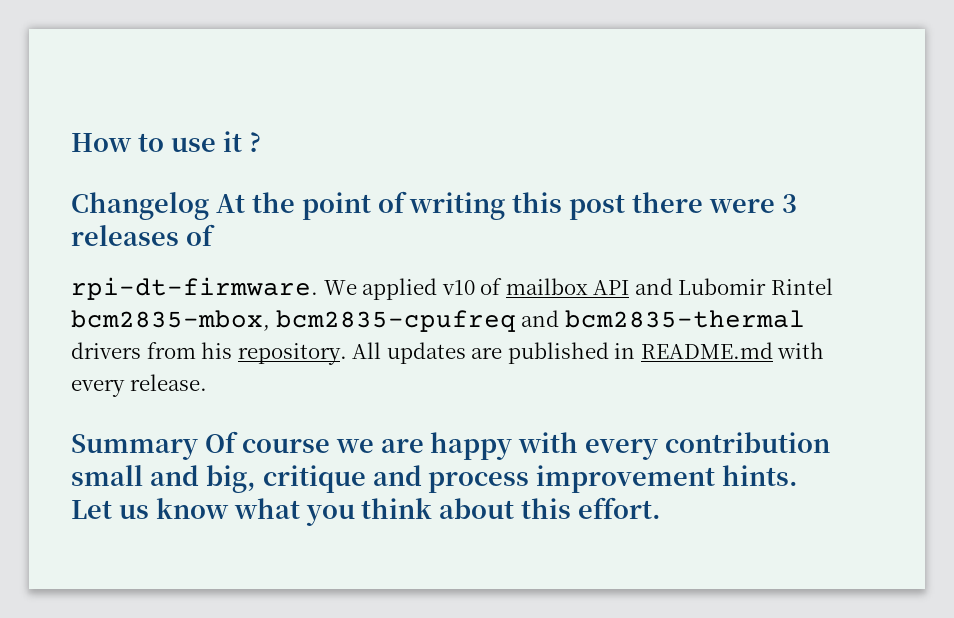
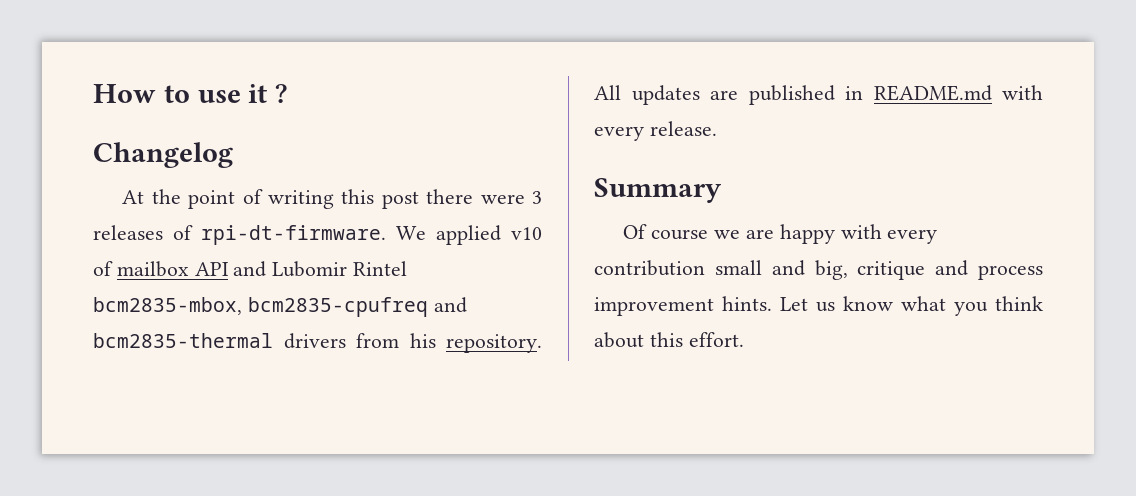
- Changelog At the point of writing this post there were 3 releases of
- rpi-dt-firmware.
+ Changelog
+ At the point of writing this post there were 3 releases of rpi-dt-firmware.
- Summary Of course we are happy with every contribution small and big, critique and process improvement hints.
+ Summary
+ Of course we are happy with every contribution small and big, critique and process improvement hints.

